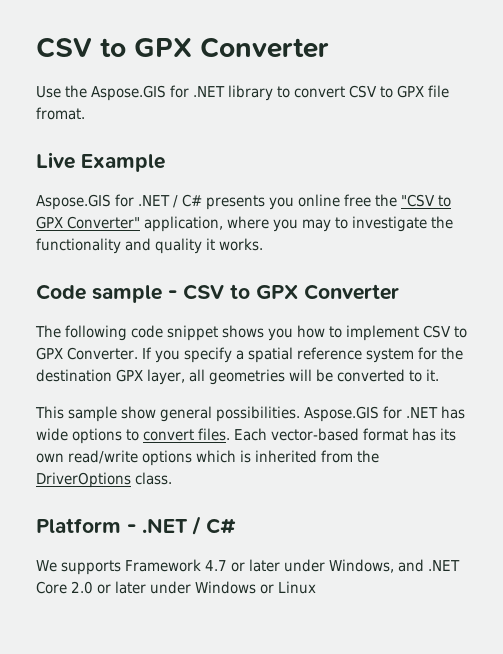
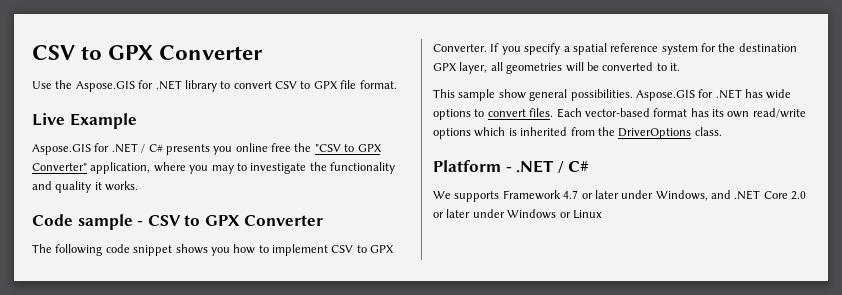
- Use the Aspose.GIS for .NET library to convert CSV to GPX file fromat.
+ Use the Aspose.GIS for .NET library to convert CSV to GPX file format.

